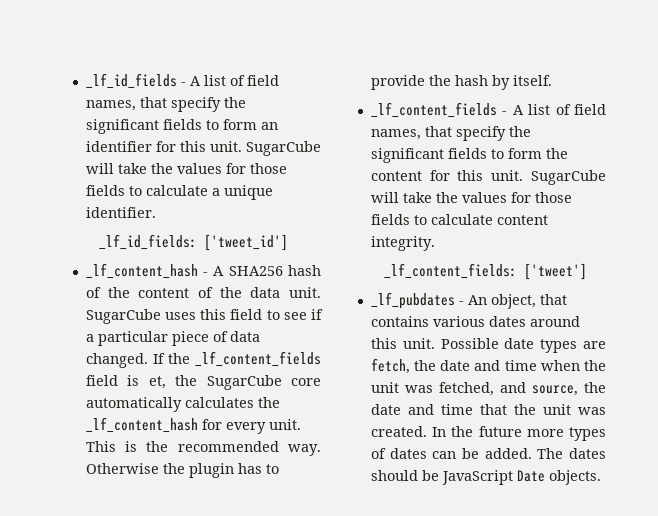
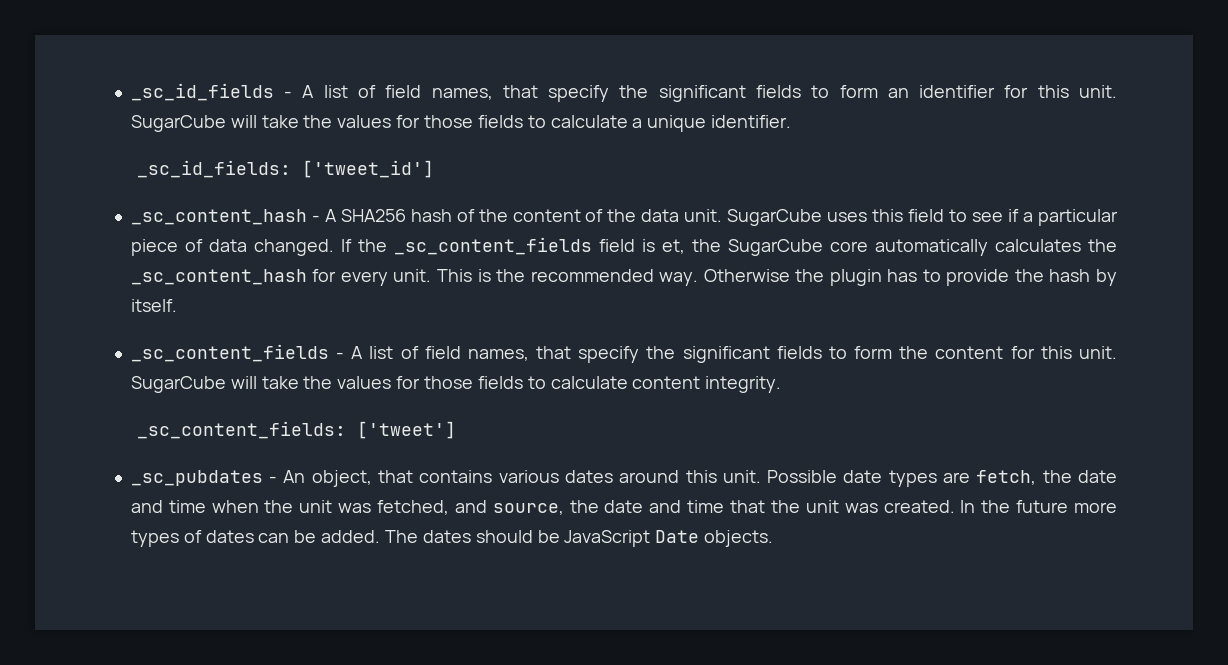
- _lf_id_fields - A list of field names, that specify the significant fields to form an identifier for this unit.
+ _sc_id_fields - A list of field names, that specify the significant fields to form an identifier for this unit.
- _lf_id_fields: ['tweet_id']
+ _sc_id_fields: ['tweet_id']
- _lf_content_hash - A SHA256 hash of the content of the data unit.
+ _sc_content_hash - A SHA256 hash of the content of the data unit.
- If the _lf_content_fields field is et, the SugarCube core automatically calculates the _lf_content_hash for every unit.
+ If the _sc_content_fields field is et, the SugarCube core automatically calculates the _sc_content_hash for every unit.
- _lf_content_fields - A list of field names, that specify the significant fields to form the content for this unit.
+ _sc_content_fields - A list of field names, that specify the significant fields to form the content for this unit.
- _lf_content_fields: ['tweet']
+ _sc_content_fields: ['tweet']
- _lf_pubdates - An object, that contains various dates around this unit.
+ _sc_pubdates - An object, that contains various dates around this unit.

